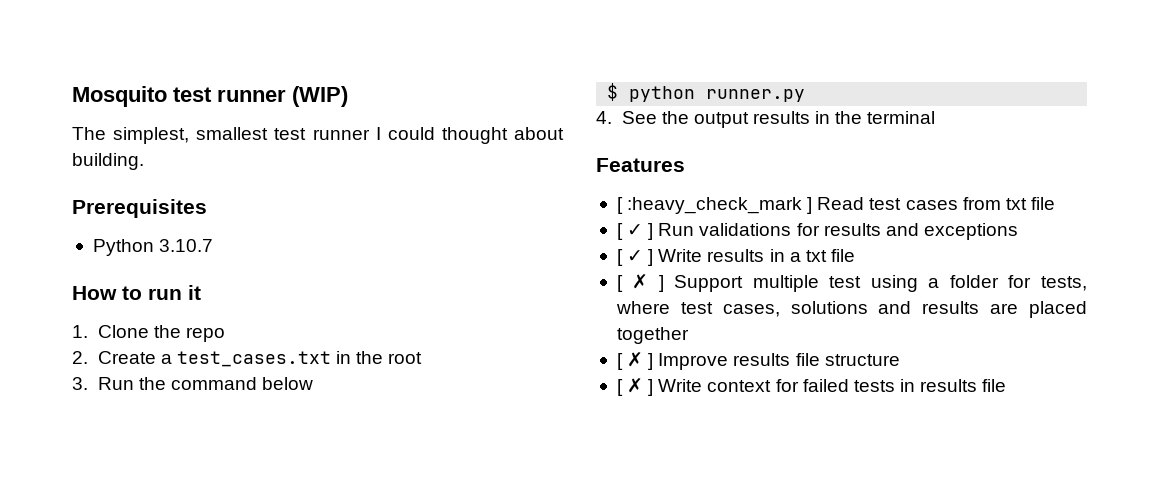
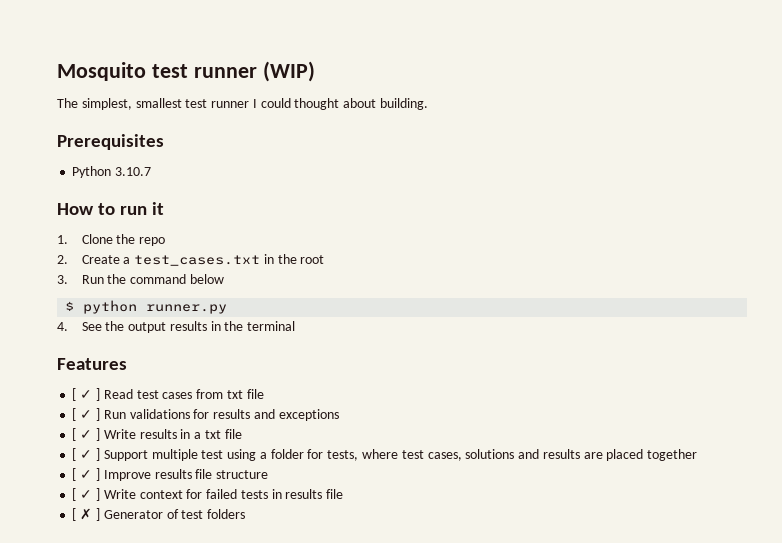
- [ :heavy_check_mark ] Read test cases from txt file
+ [ ✓ ] Read test cases from txt file
- [ ✗ ] Support multiple test using a folder for tests, where test cases, solutions and results are placed together
+ [ ✓ ] Support multiple test using a folder for tests, where test cases, solutions and results are placed together
- [ ✗ ] Improve results file structure
+ [ ✓ ] Improve results file structure
- [ ✗ ] Write context for failed tests in results file
+ [ ✓ ] Write context for failed tests in results file
+ [ ✗ ] Generator of test folders

